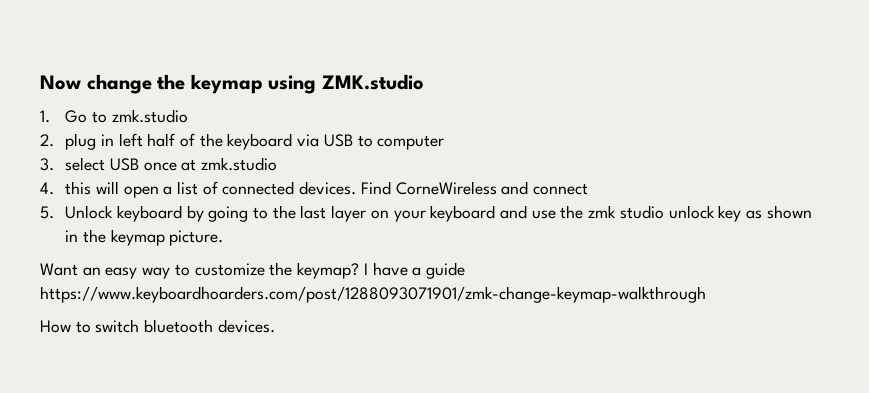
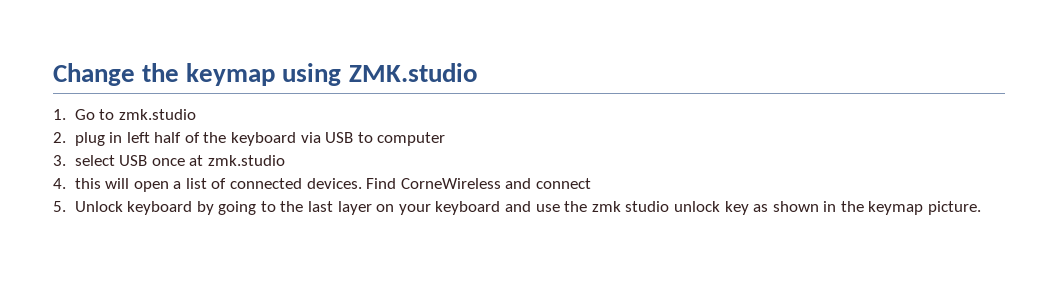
- Now change the keymap using ZMK.studio
+ Change the keymap using ZMK.studio
- Want an easy way to customize the keymap? I have a guide https://www.keyboardhoarders.com/post/1288093071901/zmk-change-keymap-walkthrough
- How to switch bluetooth devices.

